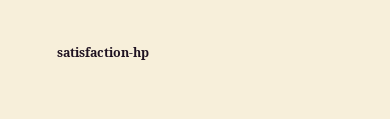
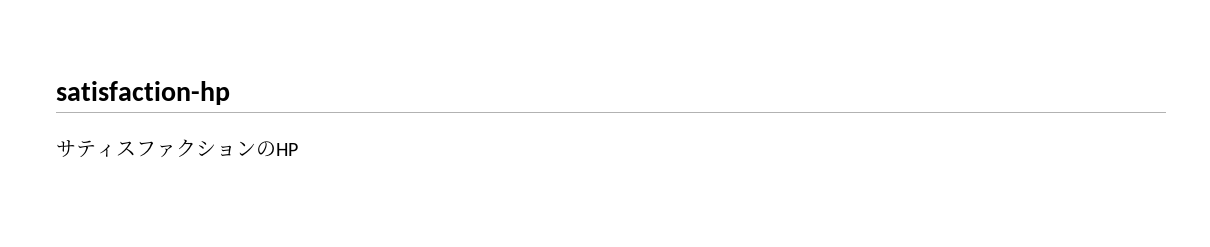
+ サティスファクションのHP

